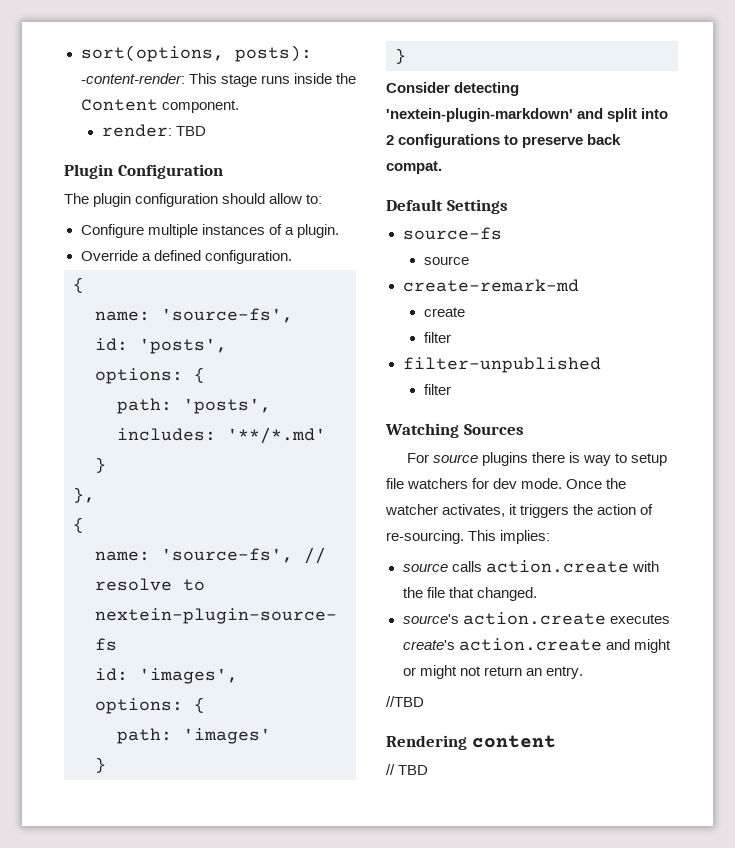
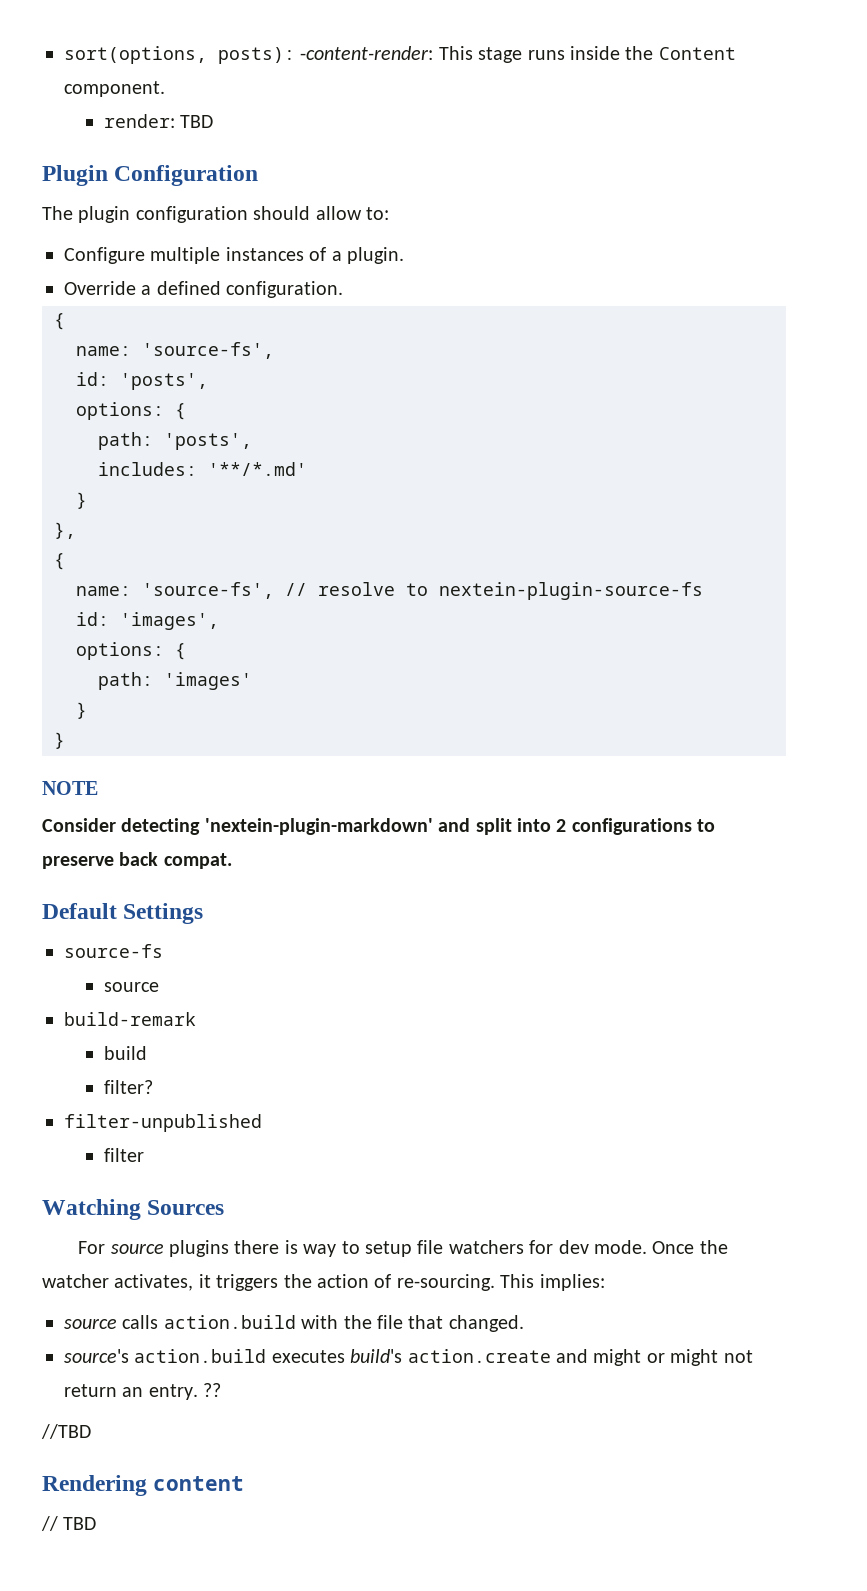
+ NOTE
- create-remark-md
- create
- filter
+ build-remark
+ build
+ filter?
- source calls action.create with the file that changed.
+ source calls action.build with the file that changed.
- source's action.create executes create's action.create and might or might not return an entry.
+ source's action.build executes build's action.create and might or might not return an entry. ??

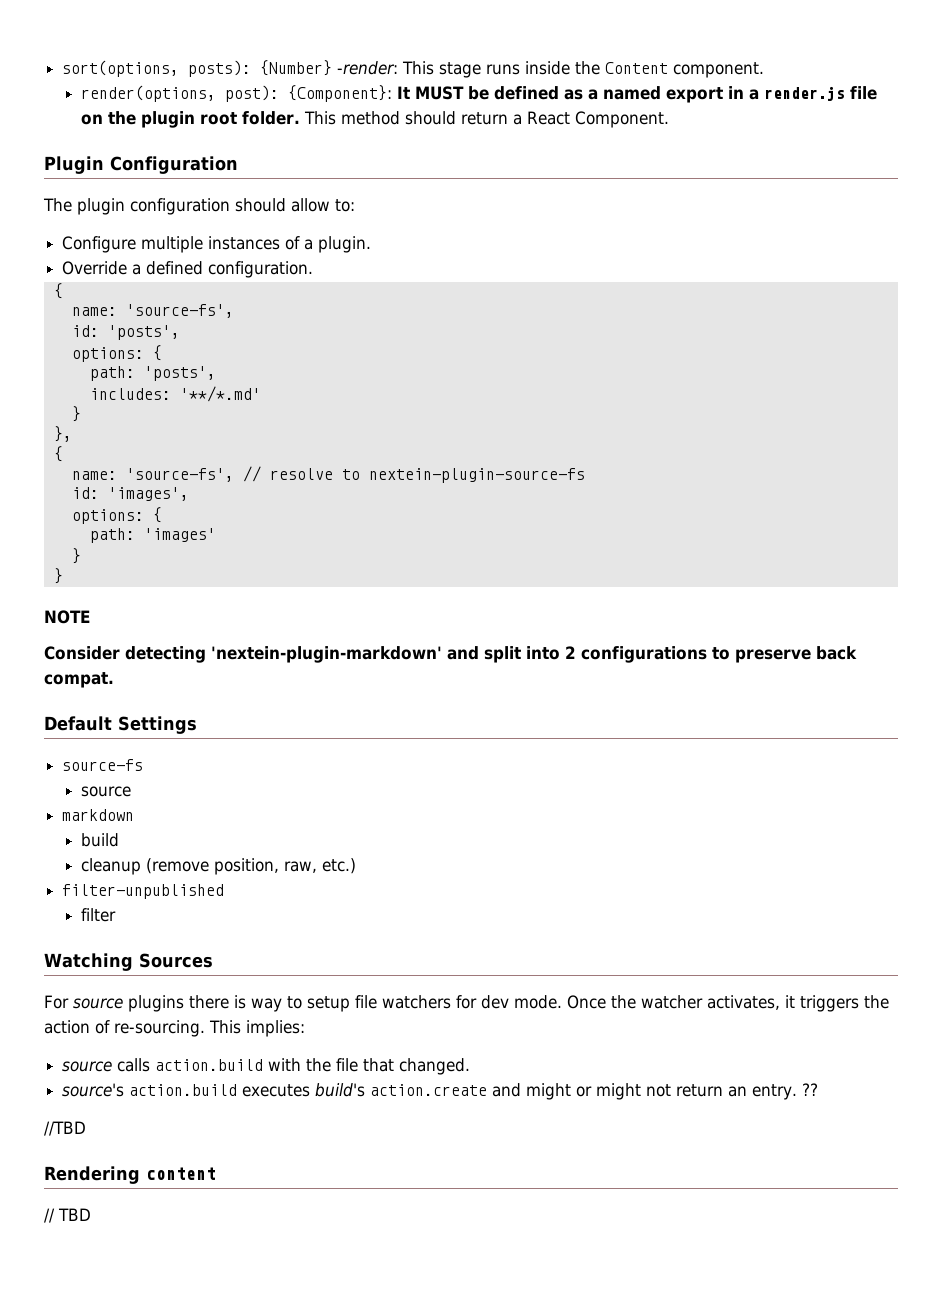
- sort(options, posts): -content-render: This stage runs inside the Content component.
+ sort(options, posts): {Number} -render: This stage runs inside the Content component.
- render: TBD
+ render(options, post): {Component}: It MUST be defined as a named export in a render.js file on the plugin root folder. This method should return a React Component.
- build-remark
+ markdown
- filter?
+ cleanup (remove position, raw, etc.)

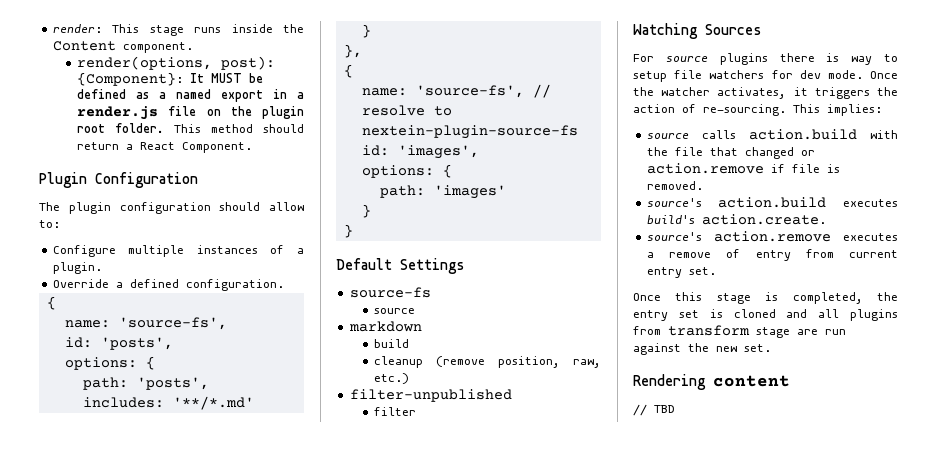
- sort(options, posts): {Number} -render: This stage runs inside the Content component.
+ render: This stage runs inside the Content component.
- NOTE
- Consider detecting 'nextein-plugin-markdown' and split into 2 configurations to preserve back compat.
- source calls action.build with the file that changed.
- source's action.build executes build's action.create and might or might not return an entry. ??
- //TBD
+ source calls action.build with the file that changed or action.remove if file is removed.
+ source's action.build executes build's action.create.
+ source's action.remove executes a remove of entry from current entry set.
+ Once this stage is completed, the entry set is cloned and all plugins from transform stage are run against the new set.

